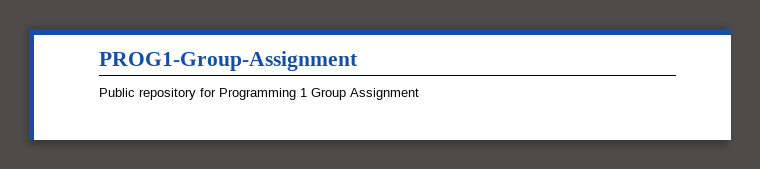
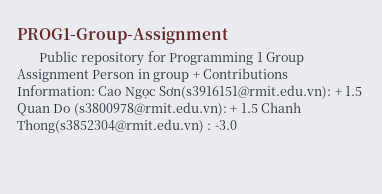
- Public repository for Programming 1 Group Assignment
+ Public repository for Programming 1 Group Assignment Person in group + Contributions Information: Cao Ngọc Sơn(s3916151@rmit.edu.vn): + 1.5 Quan Do (s3800978@rmit.edu.vn): + 1.5 Chanh Thong(s3852304@rmit.edu.vn) : -3.0

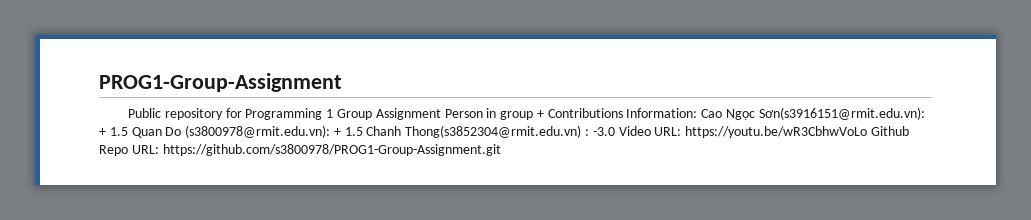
- Public repository for Programming 1 Group Assignment Person in group + Contributions Information: Cao Ngọc Sơn(s3916151@rmit.edu.vn): + 1.5 Quan Do (s3800978@rmit.edu.vn): + 1.5 Chanh Thong(s3852304@rmit.edu.vn) : -3.0
+ Public repository for Programming 1 Group Assignment Person in group + Contributions Information: Cao Ngọc Sơn(s3916151@rmit.edu.vn): + 1.5 Quan Do (s3800978@rmit.edu.vn): + 1.5 Chanh Thong(s3852304@rmit.edu.vn) : -3.0 Video URL: https://youtu.be/wR3CbhwVoLo Github Repo URL: https://github.com/s3800978/PROG1-Group-Assignment.git

